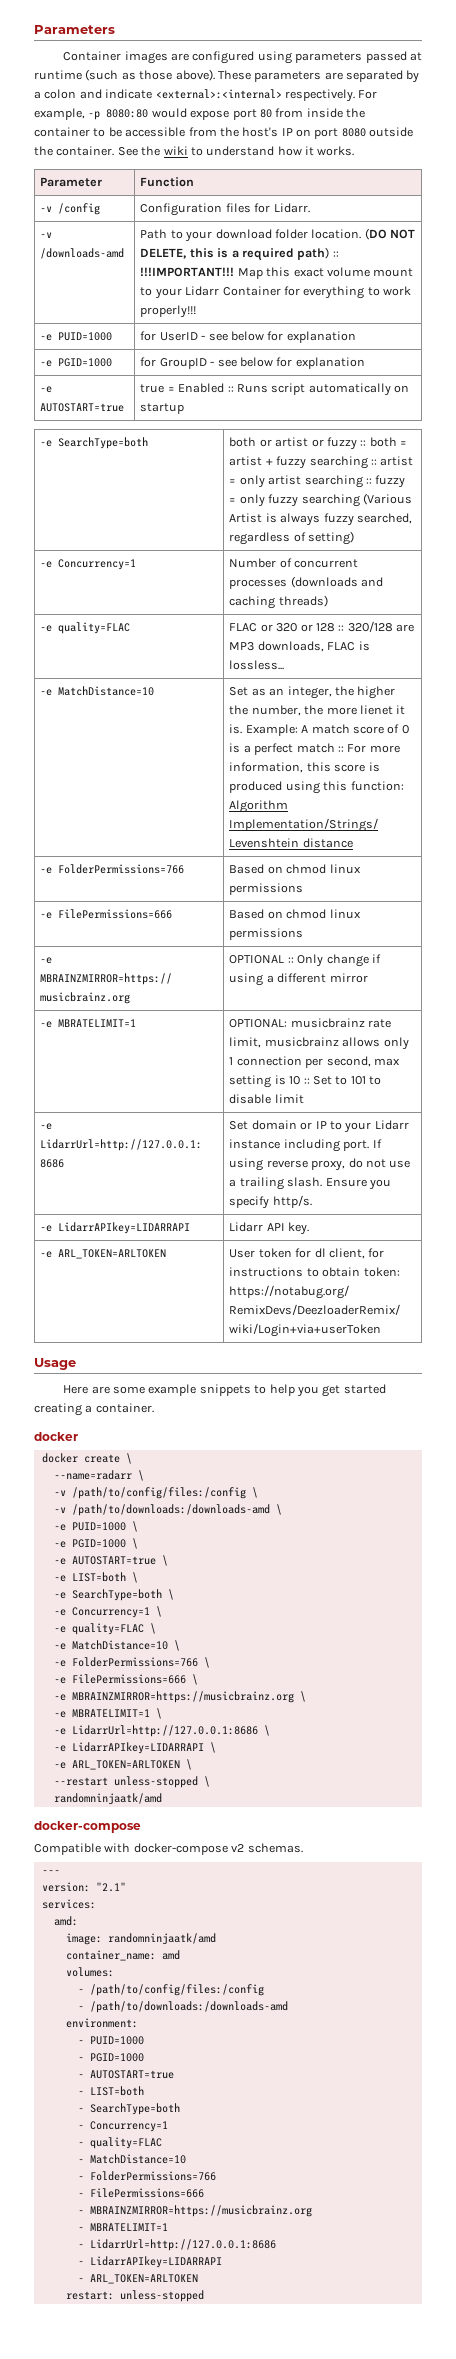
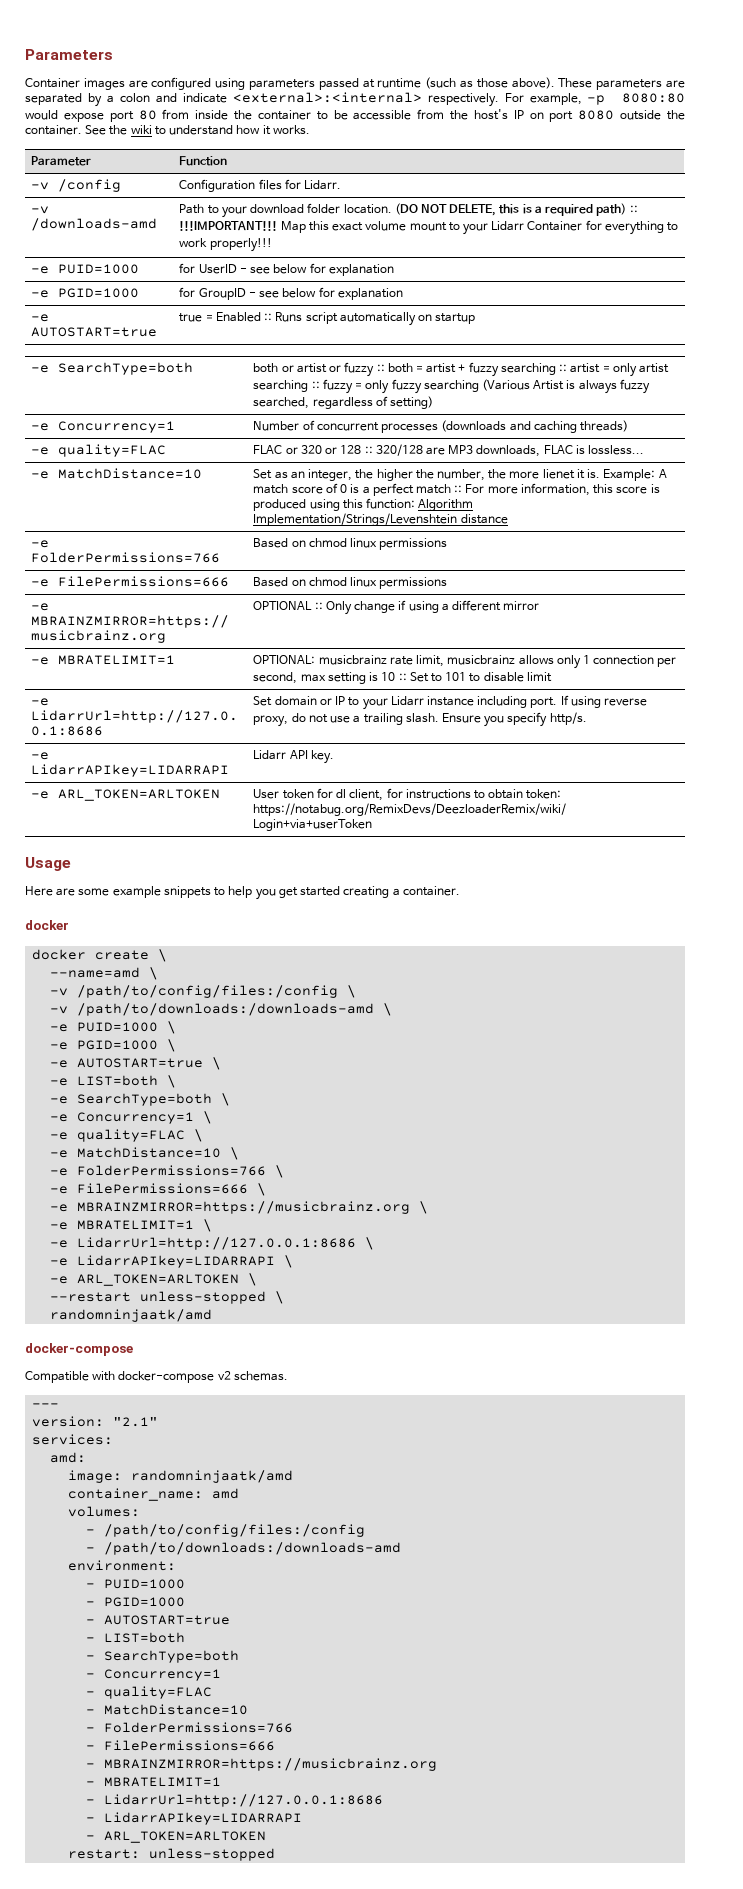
- --name=radarr \
+ --name=amd \

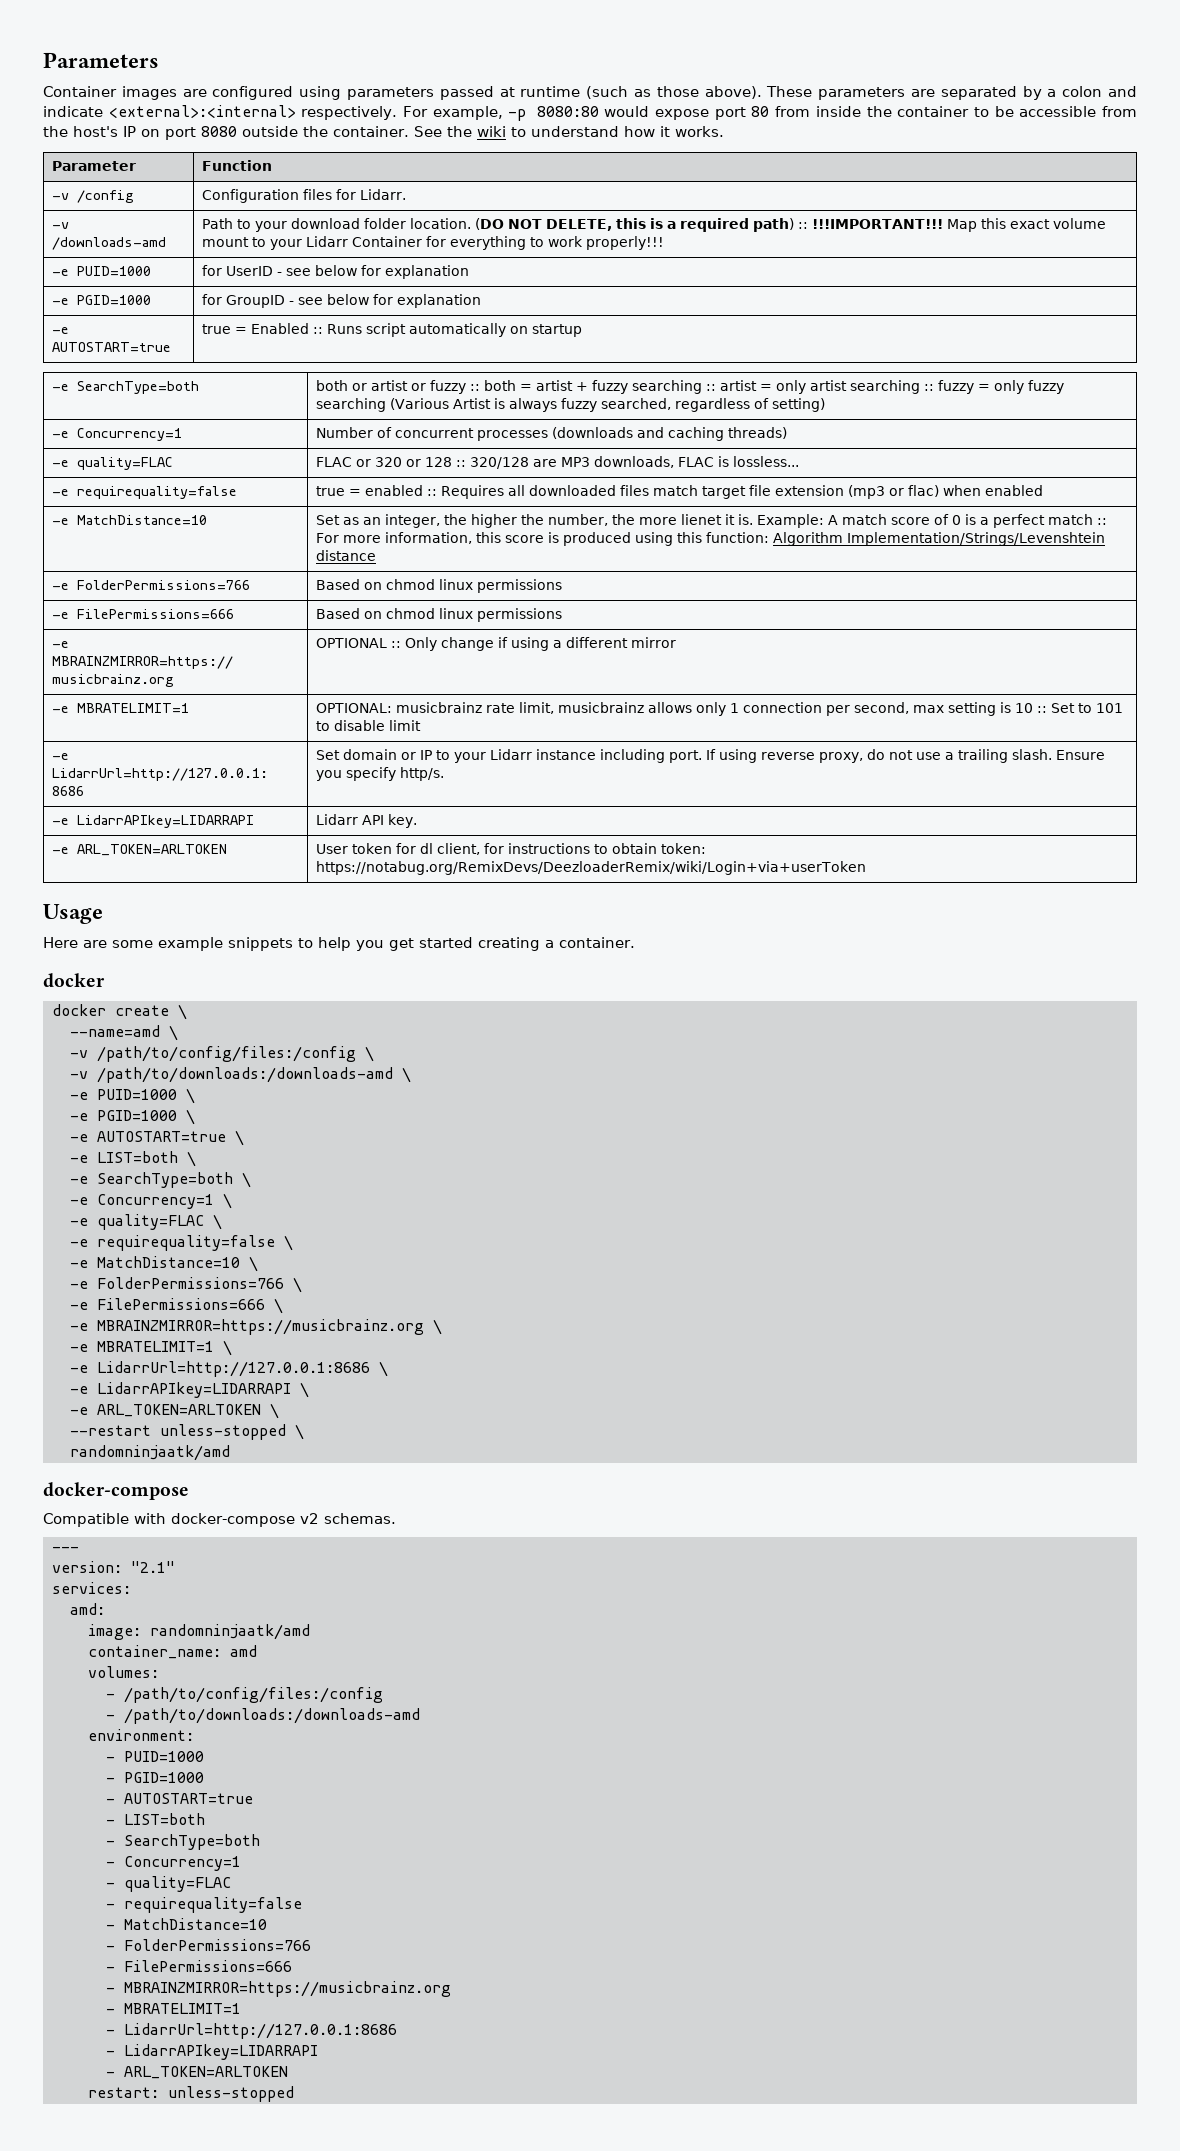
+ -e requirequality=false | true = enabled :: Requires all downloaded files match target file extension (mp3 or flac) when enabled
+ -e requirequality=false \
+ - requirequality=false

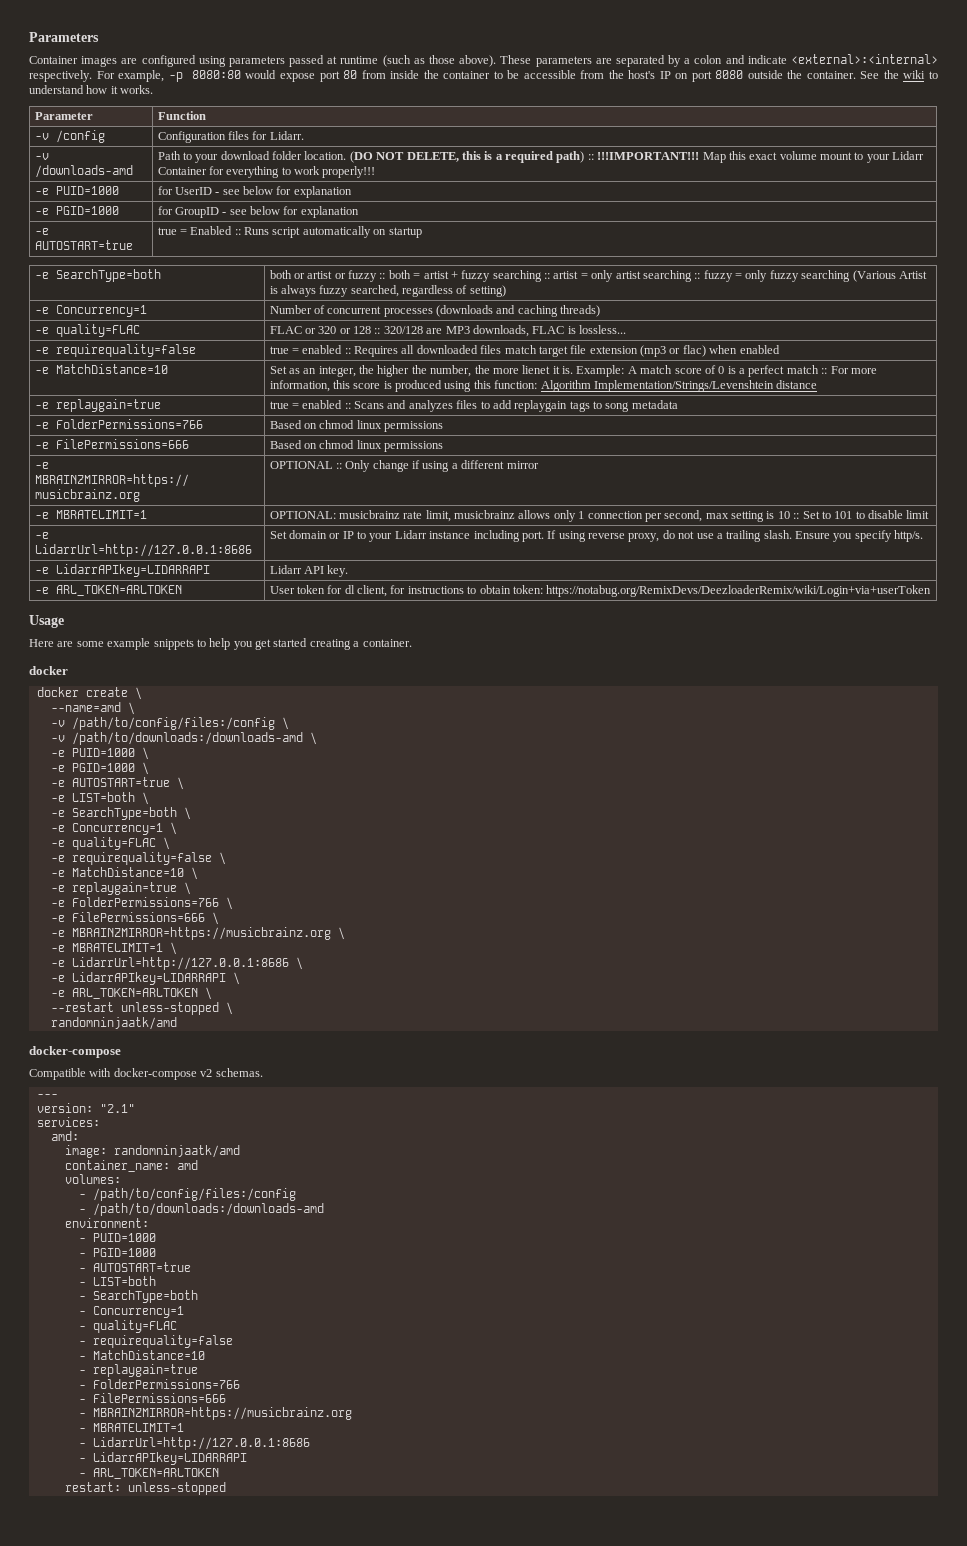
+ -e replaygain=true | true = enabled :: Scans and analyzes files to add replaygain tags to song metadata
+ -e replaygain=true \
+ - replaygain=true

